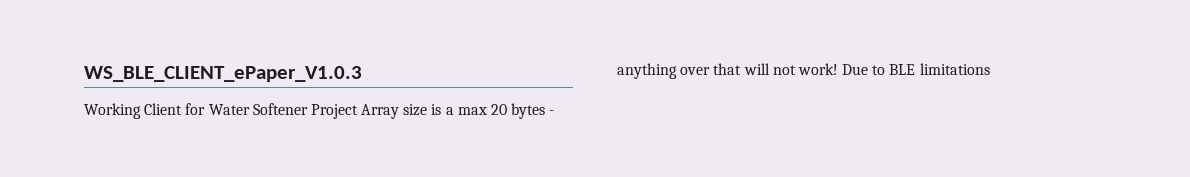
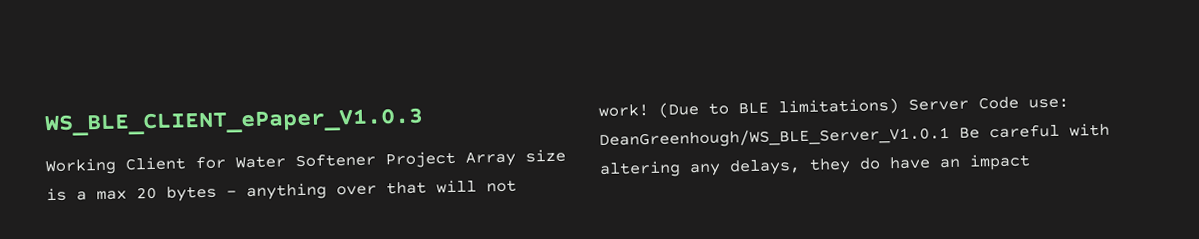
- Due to BLE limitations
+ (Due to BLE limitations) Server Code use: DeanGreenhough/WS_BLE_Server_V1.0.1 Be careful with altering any delays, they do have an impact

